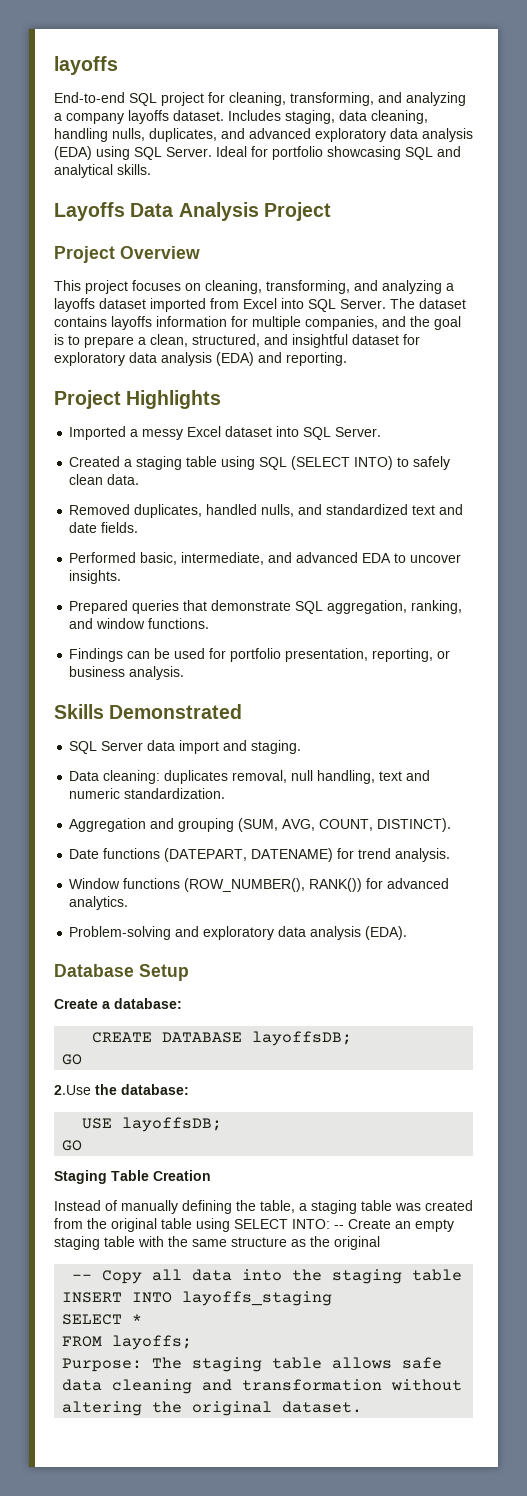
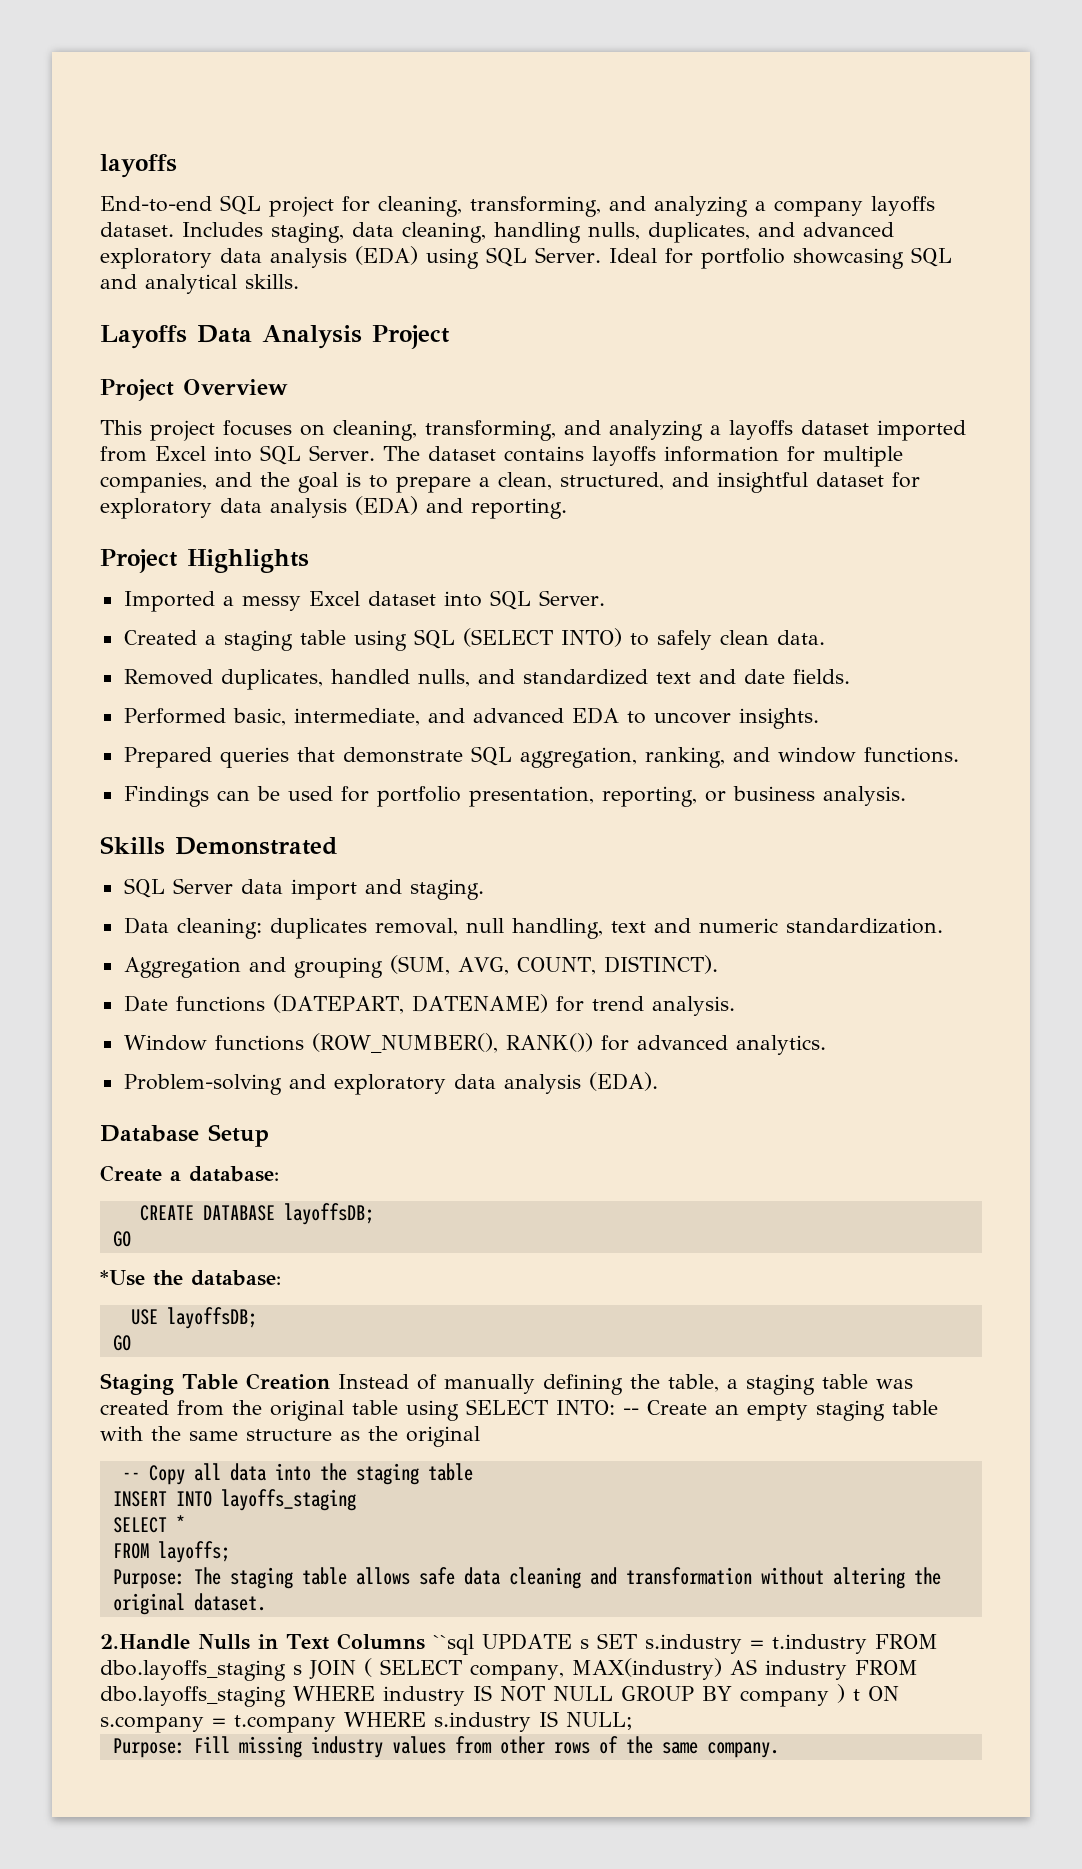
- 2.Use the database:
+ *Use the database:
- Staging Table Creation
- Instead of manually defining the table, a staging table was created from the original table using SELECT INTO: -- Create an empty staging table with the same structure as the original
+ Staging Table Creation Instead of manually defining the table, a staging table was created from the original table using SELECT INTO: -- Create an empty staging table with the same structure as the original
+ 2.Handle Nulls in Text Columns ``sql UPDATE s SET s.industry = t.industry FROM dbo.layoffs_staging s JOIN ( SELECT company, MAX(industry) AS industry FROM dbo.layoffs_staging WHERE industry IS NOT NULL GROUP BY company ) t ON s.company = t.company WHERE s.industry IS NULL;
+ Purpose: Fill missing industry values from other rows of the same company.

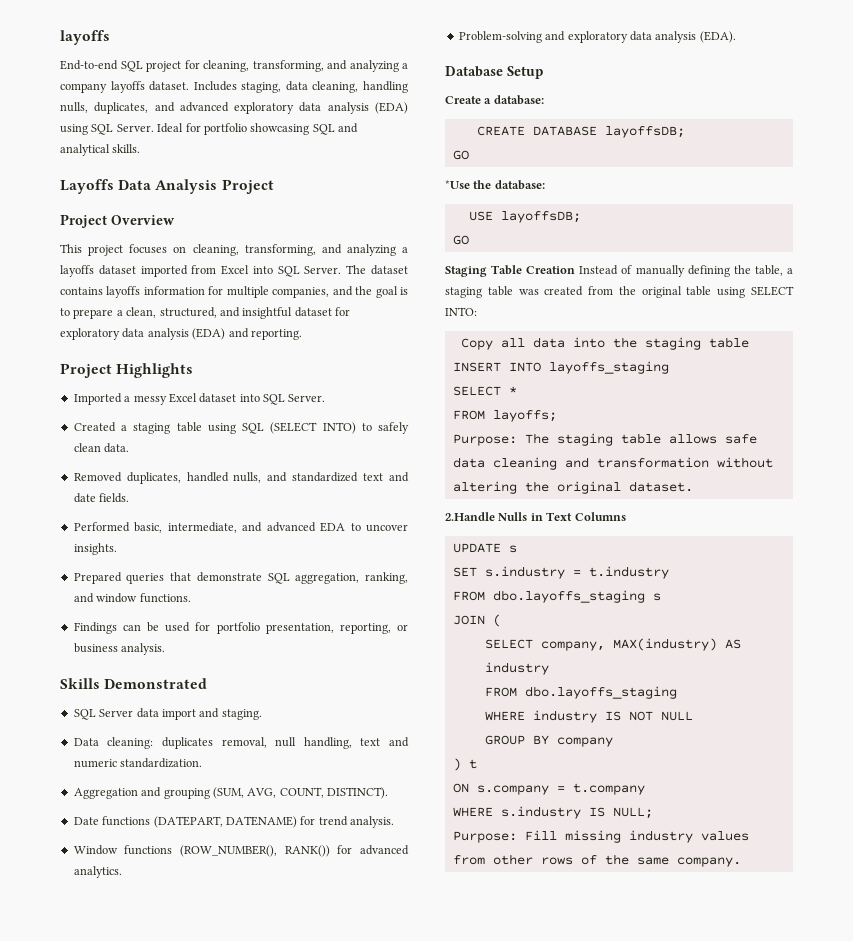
- Staging Table Creation Instead of manually defining the table, a staging table was created from the original table using SELECT INTO: -- Create an empty staging table with the same structure as the original
- -- Copy all data into the staging table
+ Staging Table Creation Instead of manually defining the table, a staging table was created from the original table using SELECT INTO:
+ Copy all data into the staging table
- 2.Handle Nulls in Text Columns ``sql UPDATE s SET s.industry = t.industry FROM dbo.layoffs_staging s JOIN ( SELECT company, MAX(industry) AS industry FROM dbo.layoffs_staging WHERE industry IS NOT NULL GROUP BY company ) t ON s.company = t.company WHERE s.industry IS NULL;
+ 2.Handle Nulls in Text Columns
+ UPDATE s
+ SET s.industry = t.industry
+ FROM dbo.layoffs_staging s
+ JOIN (
+ SELECT company, MAX(industry) AS industry
+ FROM dbo.layoffs_staging
+ WHERE industry IS NOT NULL
+ GROUP BY company
+ ) t
+ ON s.company = t.company
+ WHERE s.industry IS NULL;

